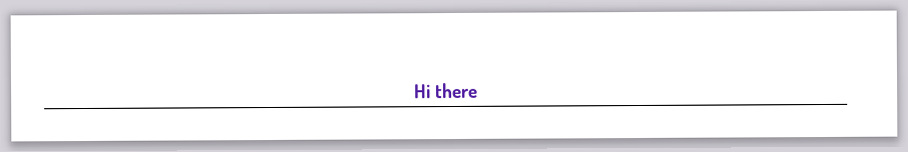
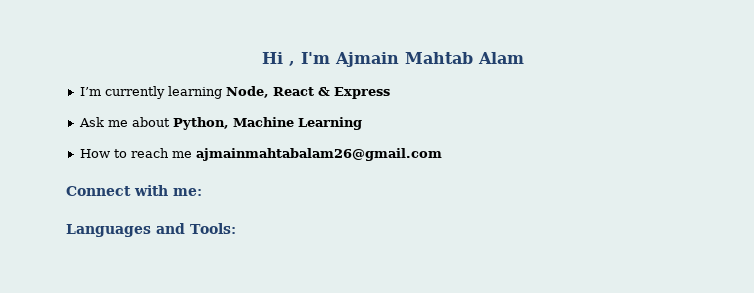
- Hi there
+ Hi , I'm Ajmain Mahtab Alam
+ I’m currently learning Node, React & Express
+ Ask me about Python, Machine Learning
+ How to reach me ajmainmahtabalam26@gmail.com
+ Connect with me:
+ Languages and Tools:

